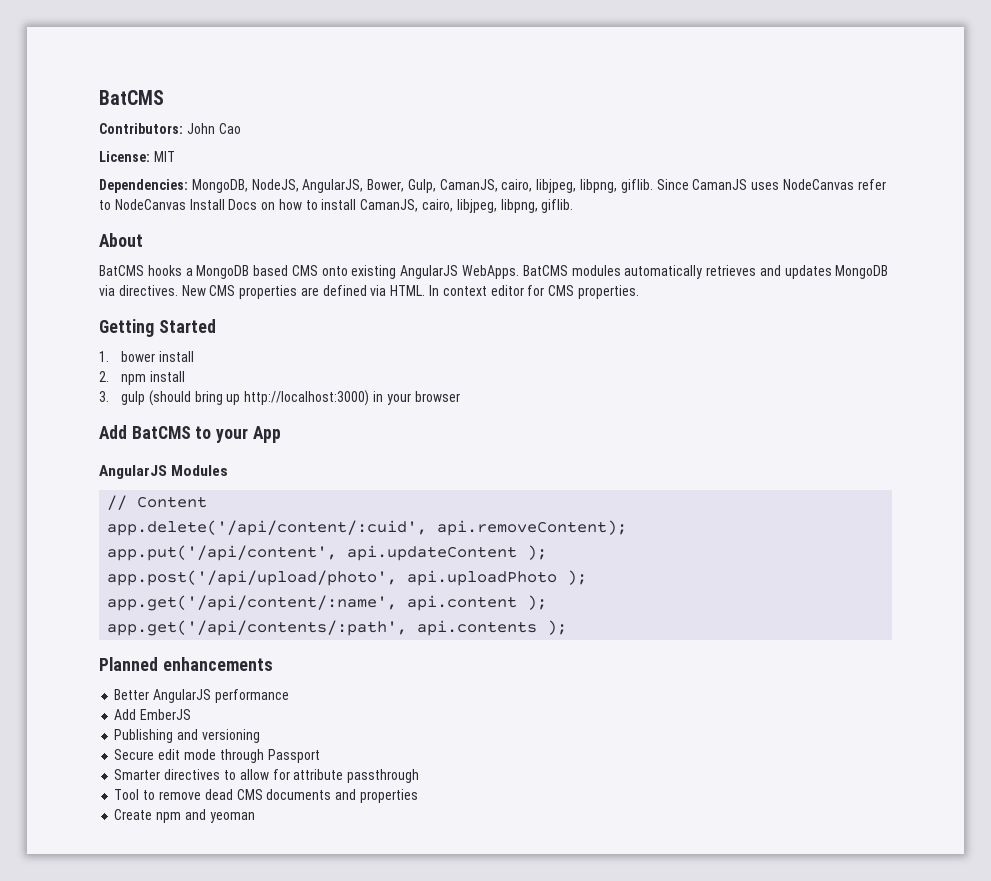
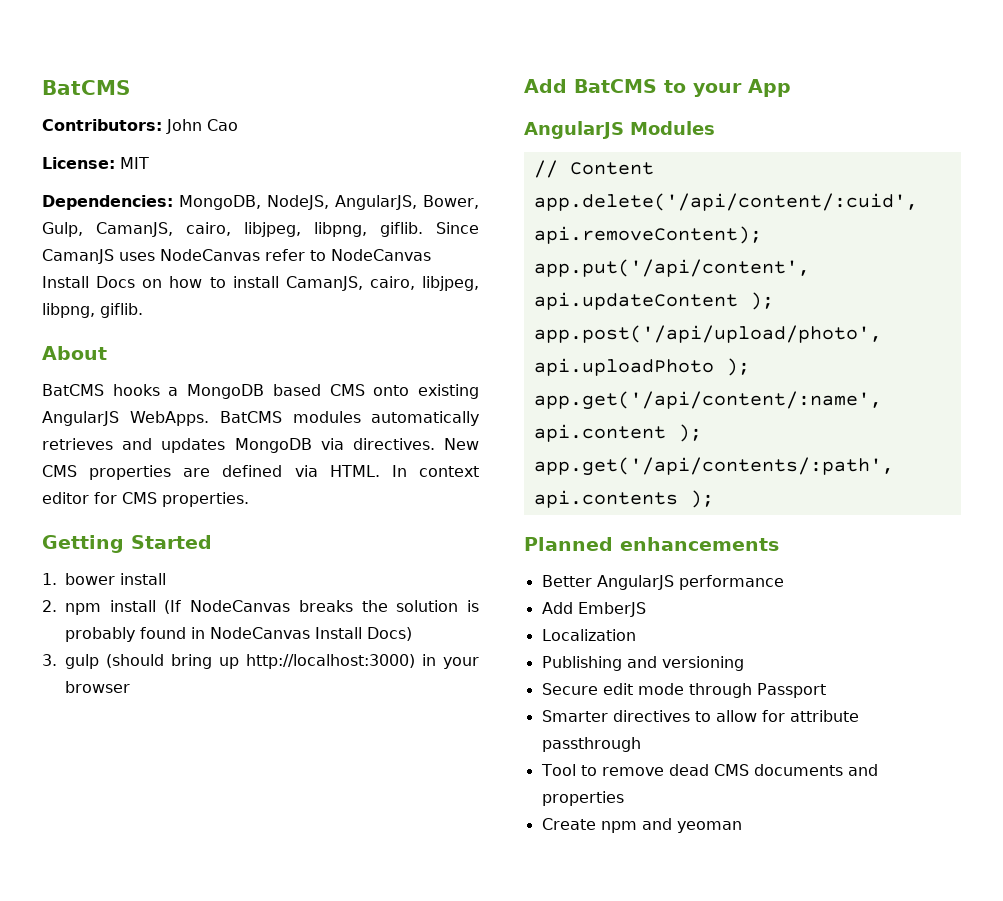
- 2. npm install
+ 2. npm install (If NodeCanvas breaks the solution is probably found in NodeCanvas Install Docs)
+ Localization

